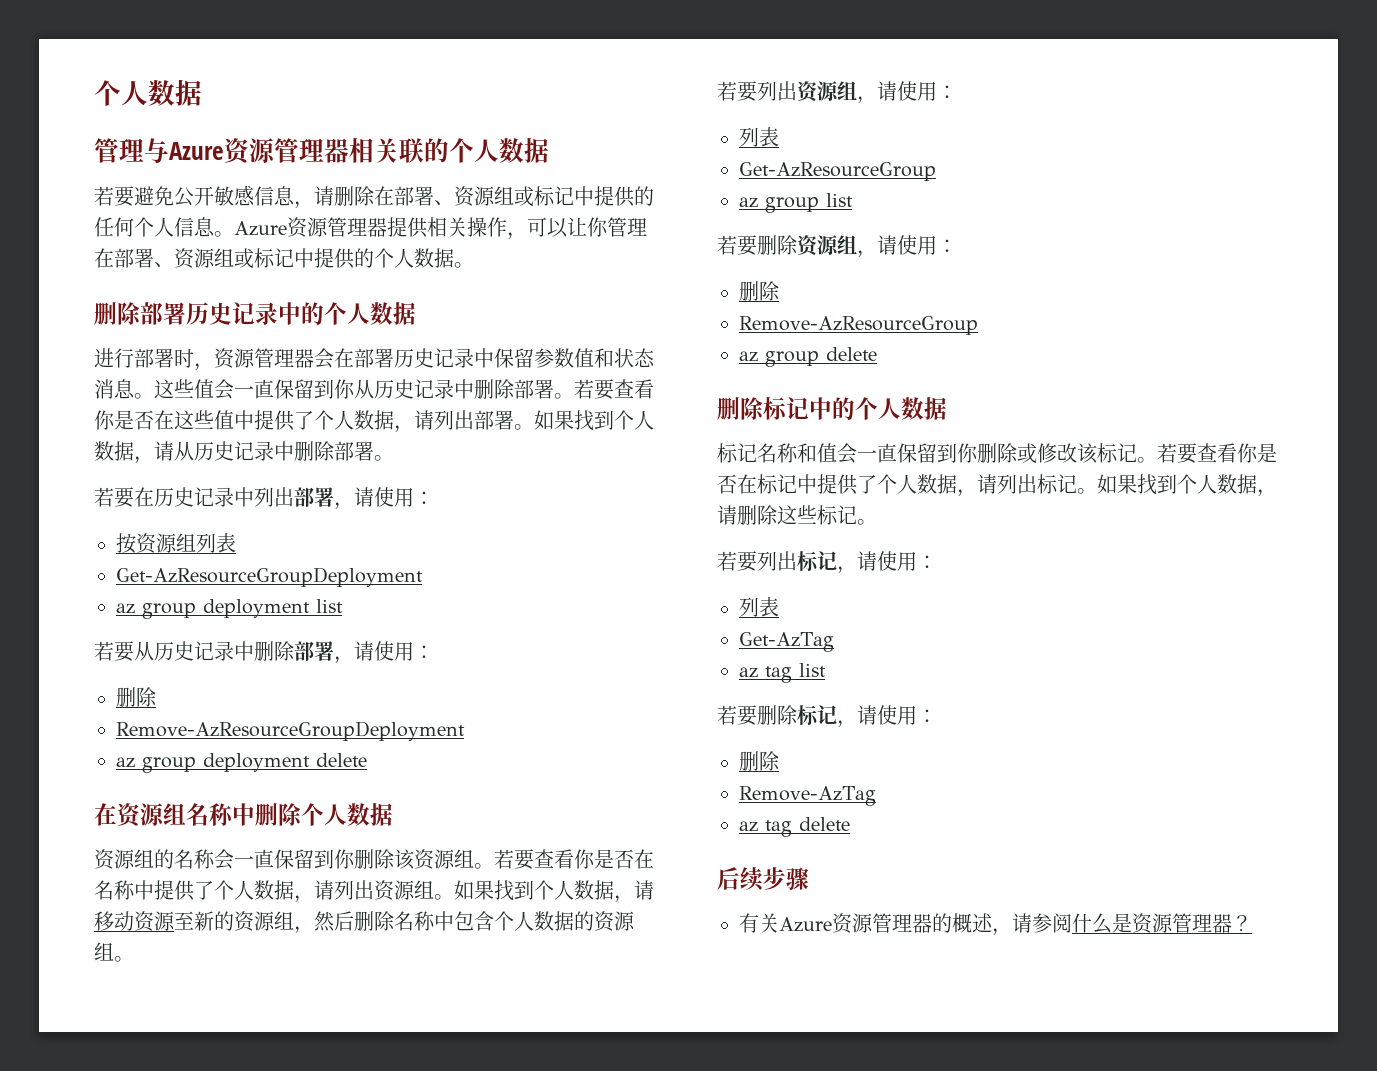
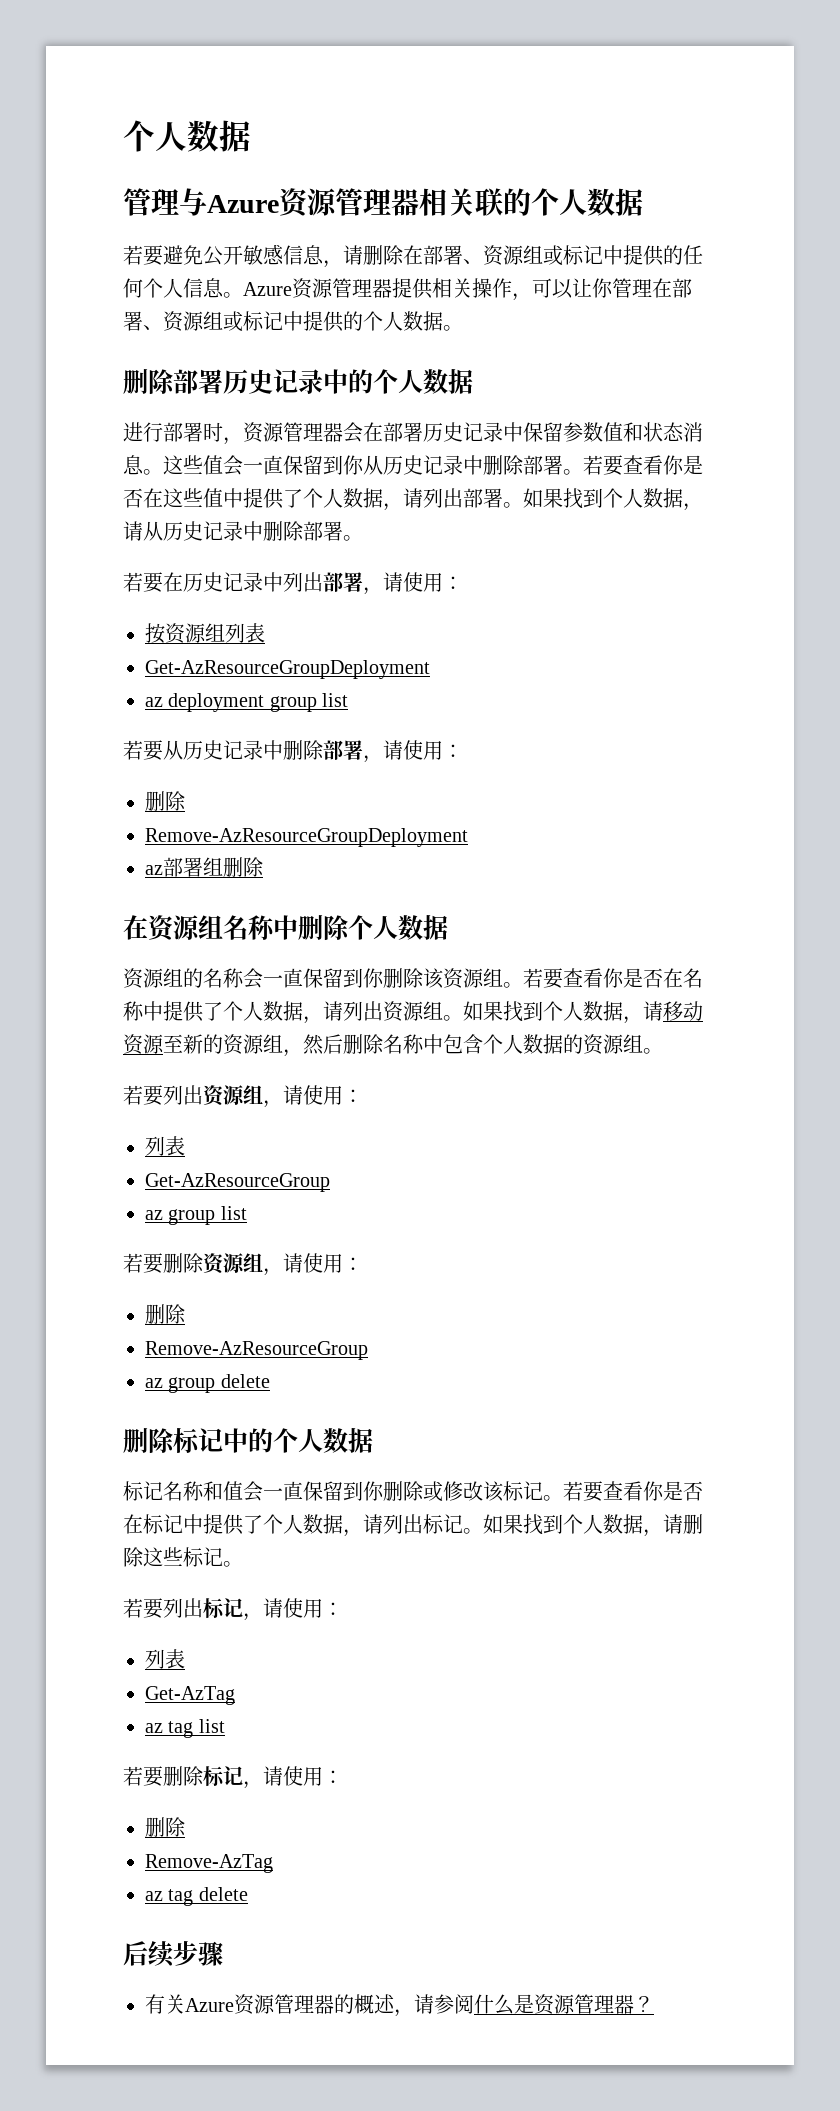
- az group deployment list
+ az deployment group list
- az group deployment delete
+ az部署组删除

